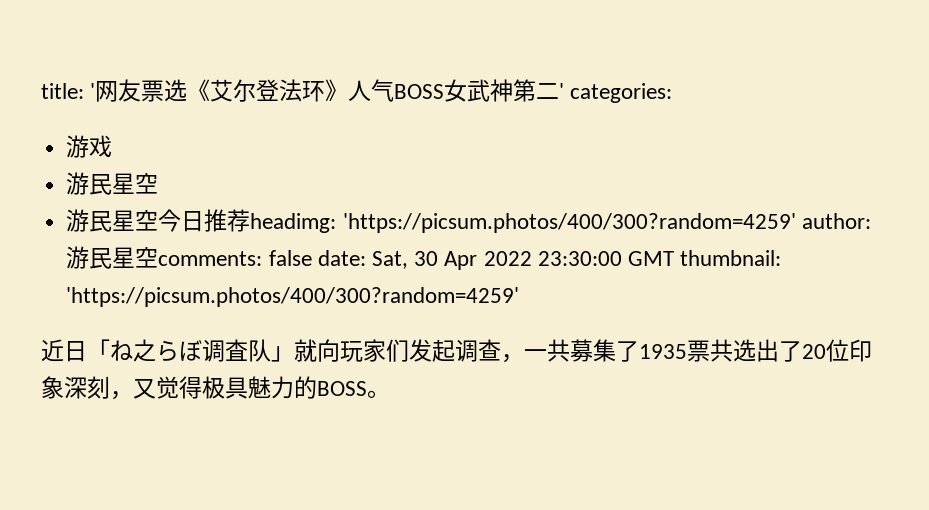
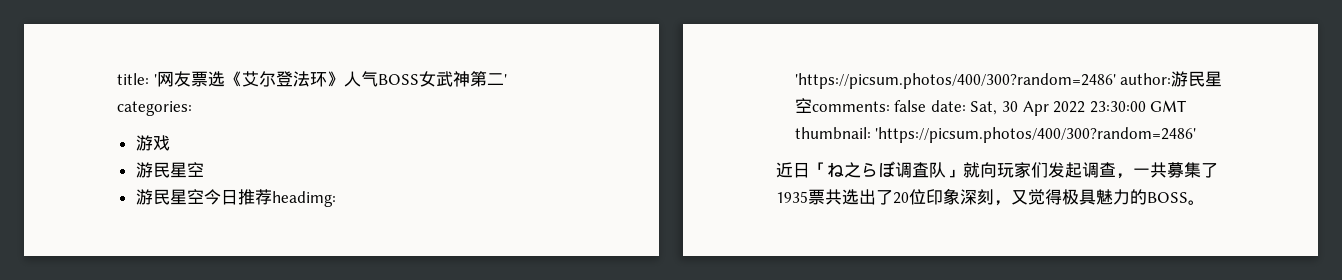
- 游民星空今日推荐headimg: 'https://picsum.photos/400/300?random=4259' author:游民星空comments: false date: Sat, 30 Apr 2022 23:30:00 GMT thumbnail: 'https://picsum.photos/400/300?random=4259'
+ 游民星空今日推荐headimg: 'https://picsum.photos/400/300?random=2486' author:游民星空comments: false date: Sat, 30 Apr 2022 23:30:00 GMT thumbnail: 'https://picsum.photos/400/300?random=2486'

